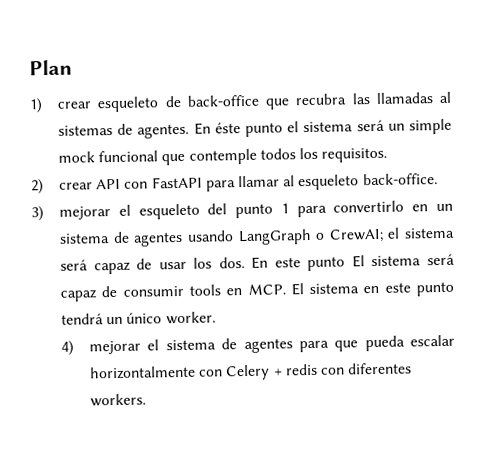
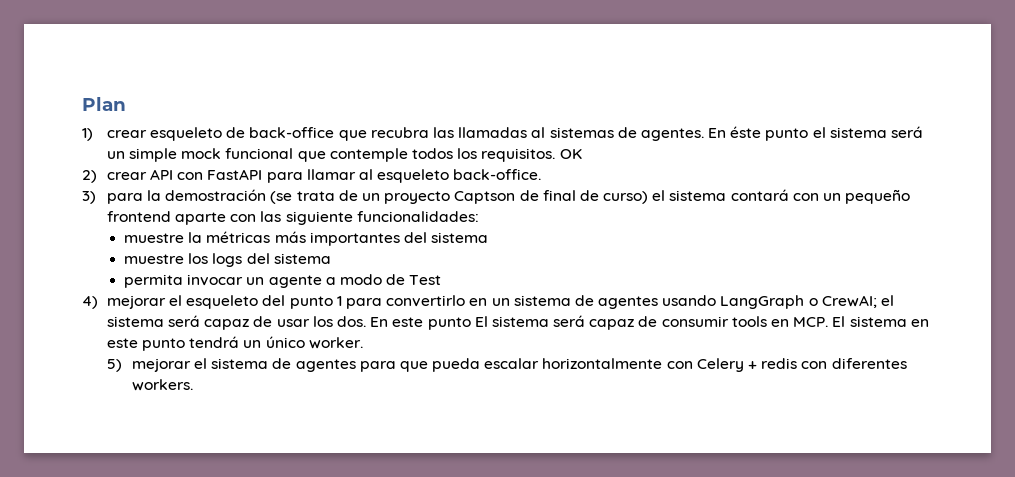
+ OK
- 3) mejorar el esqueleto del punto 1 para convertirlo en un sistema de agentes usando LangGraph o CrewAI; el sistema será capaz de usar los dos.
+ 3) para la demostración (se trata de un proyecto Captson de final de curso) el sistema contará con un pequeño frontend aparte con las siguiente funcionalidades:
+ muestre la métricas más importantes del sistema
+ muestre los logs del sistema
+ permita invocar un agente a modo de Test
+ 4) mejorar el esqueleto del punto 1 para convertirlo en un sistema de agentes usando LangGraph o CrewAI; el sistema será capaz de usar los dos.
- 4) mejorar el sistema de agentes para que pueda escalar horizontalmente con Celery + redis con diferentes workers.
+ 5) mejorar el sistema de agentes para que pueda escalar horizontalmente con Celery + redis con diferentes workers.

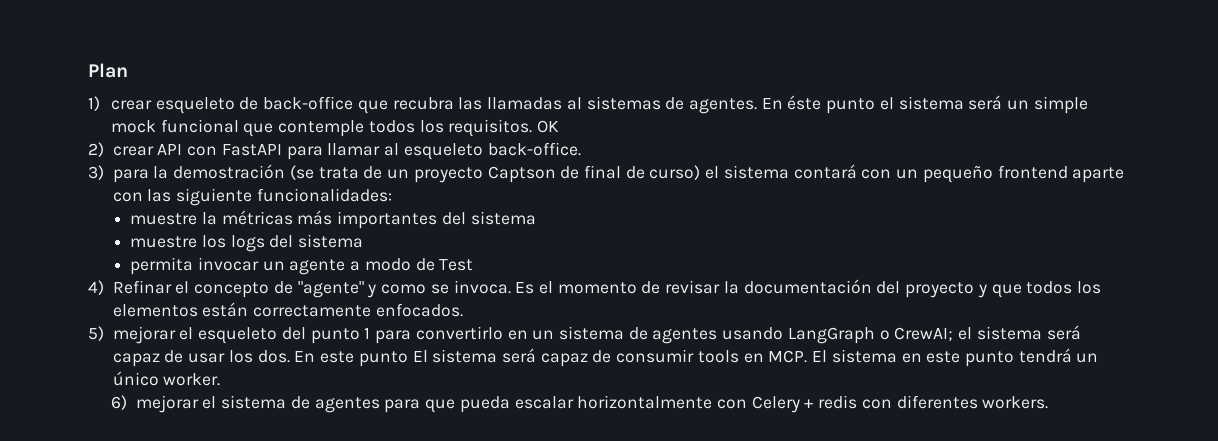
- 4) mejorar el esqueleto del punto 1 para convertirlo en un sistema de agentes usando LangGraph o CrewAI; el sistema será capaz de usar los dos.
+ 4) Refinar el concepto de "agente" y como se invoca. Es el momento de revisar la documentación del proyecto y que todos los elementos están correctamente enfocados.
+ 5) mejorar el esqueleto del punto 1 para convertirlo en un sistema de agentes usando LangGraph o CrewAI; el sistema será capaz de usar los dos.
- 5) mejorar el sistema de agentes para que pueda escalar horizontalmente con Celery + redis con diferentes workers.
+ 6) mejorar el sistema de agentes para que pueda escalar horizontalmente con Celery + redis con diferentes workers.

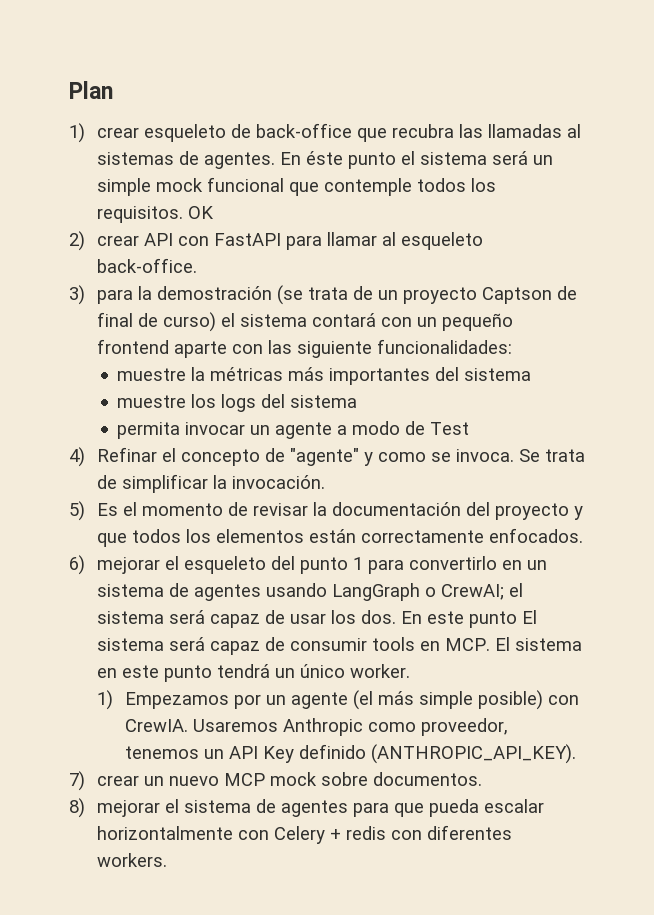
- Es el momento de revisar la documentación del proyecto y que todos los elementos están correctamente enfocados.
+ Se trata de simplificar la invocación.
+ 5) Es el momento de revisar la documentación del proyecto y que todos los elementos están correctamente enfocados.
- 5) mejorar el esqueleto del punto 1 para convertirlo en un sistema de agentes usando LangGraph o CrewAI; el sistema será capaz de usar los dos.
+ 6) mejorar el esqueleto del punto 1 para convertirlo en un sistema de agentes usando LangGraph o CrewAI; el sistema será capaz de usar los dos.
- 6) mejorar el sistema de agentes para que pueda escalar horizontalmente con Celery + redis con diferentes workers.
+ 1) Empezamos por un agente (el más simple posible) con CrewIA. Usaremos Anthropic como proveedor, tenemos un API Key definido (ANTHROPIC_API_KEY).
+ 7) crear un nuevo MCP mock sobre documentos.
+ 8) mejorar el sistema de agentes para que pueda escalar horizontalmente con Celery + redis con diferentes workers.

